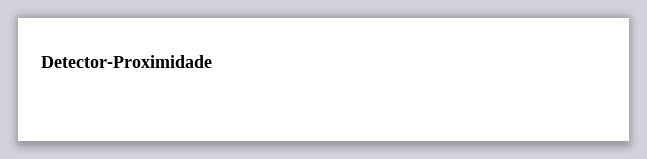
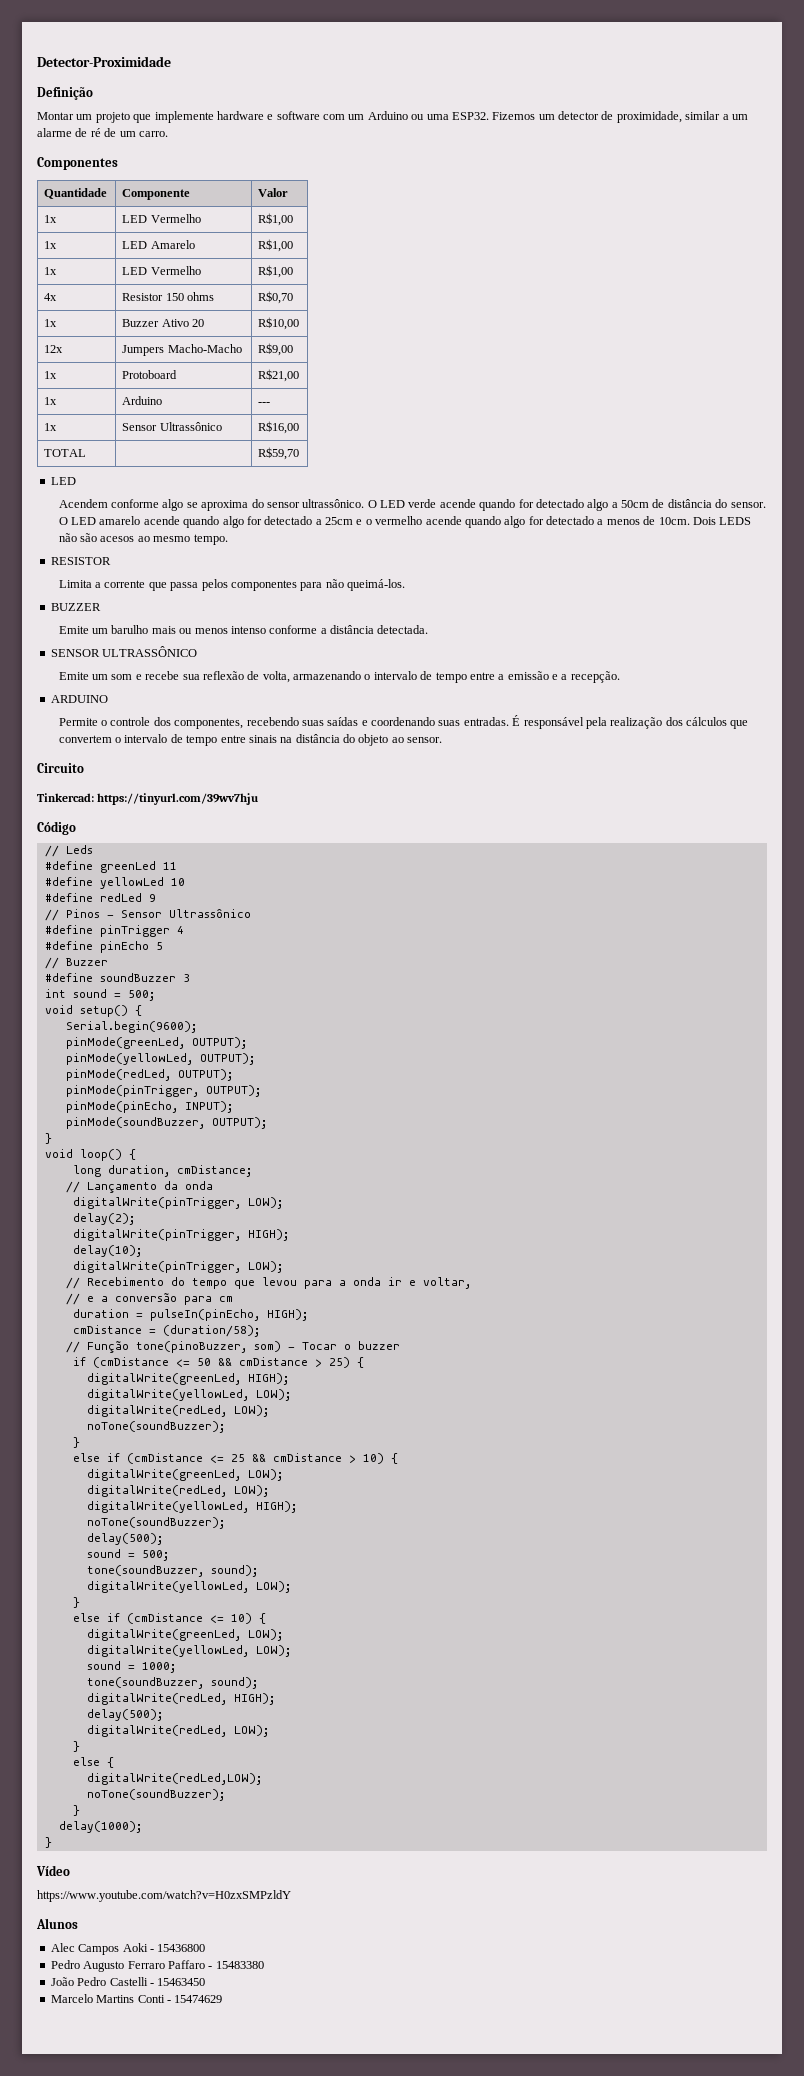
+ Definição
+ Montar um projeto que implemente hardware e software com um Arduino ou uma ESP32. Fizemos um detector de proximidade, similar a um alarme de ré de um carro.
+ Componentes
+ Quantidade | Componente | Valor
+ 1x | LED Vermelho | R$1,00
+ 1x | LED Amarelo | R$1,00
+ 1x | LED Vermelho | R$1,00
+ 4x | Resistor 150 ohms | R$0,70
+ 1x | Buzzer Ativo 20 | R$10,00
+ 12x | Jumpers Macho-Macho | R$9,00
+ 1x | Protoboard | R$21,00
+ 1x | Arduino | ---
+ 1x | Sensor Ultrassônico | R$16,00
+ TOTAL | | R$59,70
+ LED
+ Acendem conforme algo se aproxima do sensor ultrassônico. O LED verde acende quando for detectado algo a 50cm de distância do sensor. O LED amarelo acende quando algo for detectado a 25cm e o vermelho acende quando algo for detectado a menos de 10cm. Dois LEDS não são acesos ao mesmo tempo.
+ RESISTOR
+ Limita a corrente que passa pelos componentes para não queimá-los.
+ BUZZER
+ Emite um barulho mais ou menos intenso conforme a distância detectada.
+ SENSOR ULTRASSÔNICO
+ Emite um som e recebe sua reflexão de volta, armazenando o intervalo de tempo entre a emissão e a recepção.
+ ARDUINO
+ Permite o controle dos componentes, recebendo suas saídas e coordenando suas entradas. É responsável pela realização dos cálculos que convertem o intervalo de tempo entre sinais na distância do objeto ao sensor.
+ Circuito
+ Tinkercad: https://tinyurl.com/39wv7hju
+ Código
+ // Leds
+ #define greenLed 11
+ #define yellowLed 10
+ #define redLed 9
+ // Pinos - Sensor Ultrassônico
+ #define pinTrigger 4
+ #define pinEcho 5
+ // Buzzer
+ #define soundBuzzer 3
+ int sound = 500;
+ void setup() {
+ Serial.begin(9600);
+ pinMode(greenLed, OUTPUT);
+ pinMode(yellowLed, OUTPUT);
+ pinMode(redLed, OUTPUT);
+ pinMode(pinTrigger, OUTPUT);
+ pinMode(pinEcho, INPUT);
+ pinMode(soundBuzzer, OUTPUT);
+ }
+ void loop() {
+ long duration, cmDistance;
+ // Lançamento da onda
+ digitalWrite(pinTrigger, LOW);
+ delay(2);
+ digitalWrite(pinTrigger, HIGH);
+ delay(10);
+ digitalWrite(pinTrigger, LOW);
+ // Recebimento do tempo que levou para a onda ir e voltar,
+ // e a conversão para cm
+ duration = pulseIn(pinEcho, HIGH);
+ cmDistance = (duration/58);
+ // Função tone(pinoBuzzer, som) - Tocar o buzzer
+ if (cmDistance <= 50 && cmDistance > 25) {
+ digitalWrite(greenLed, HIGH);
+ digitalWrite(yellowLed, LOW);
+ digitalWrite(redLed, LOW);
+ noTone(soundBuzzer);
+ }
+ else if (cmDistance <= 25 && cmDistance > 10) {
+ digitalWrite(greenLed, LOW);
+ digitalWrite(redLed, LOW);
+ digitalWrite(yellowLed, HIGH);
+ noTone(soundBuzzer);
+ delay(500);
+ sound = 500;
+ tone(soundBuzzer, sound);
+ digitalWrite(yellowLed, LOW);
+ }
+ else if (cmDistance <= 10) {
+ digitalWrite(greenLed, LOW);
+ digitalWrite(yellowLed, LOW);
+ sound = 1000;
+ tone(soundBuzzer, sound);
+ digitalWrite(redLed, HIGH);
+ delay(500);
+ digitalWrite(redLed, LOW);
+ }
+ else {
+ digitalWrite(redLed,LOW);
+ noTone(soundBuzzer);
+ }
+ delay(1000);
+ }
+ Vídeo
+ https://www.youtube.com/watch?v=H0zxSMPzldY
+ Alunos
+ Alec Campos Aoki - 15436800
+ Pedro Augusto Ferraro Paffaro - 15483380
+ João Pedro Castelli - 15463450
+ Marcelo Martins Conti - 15474629

